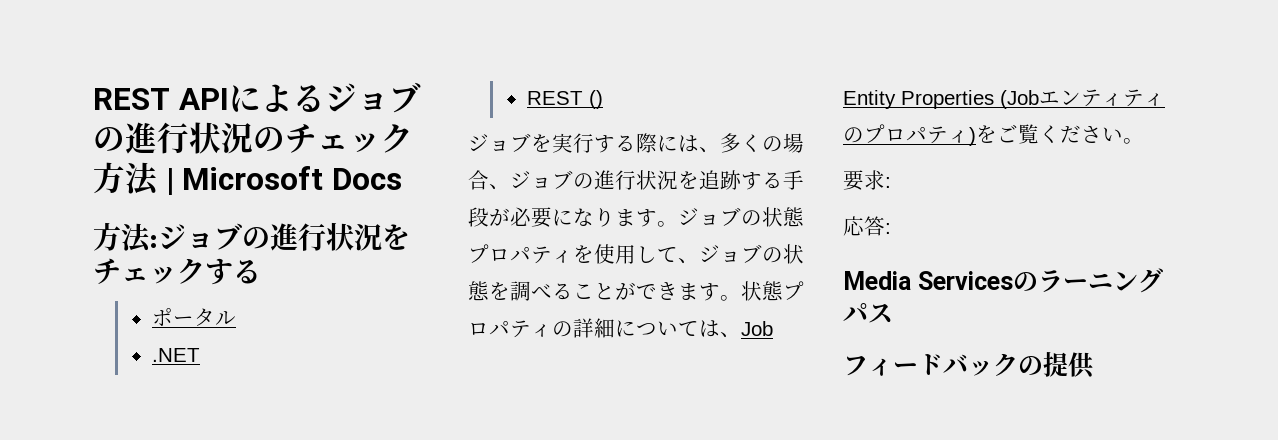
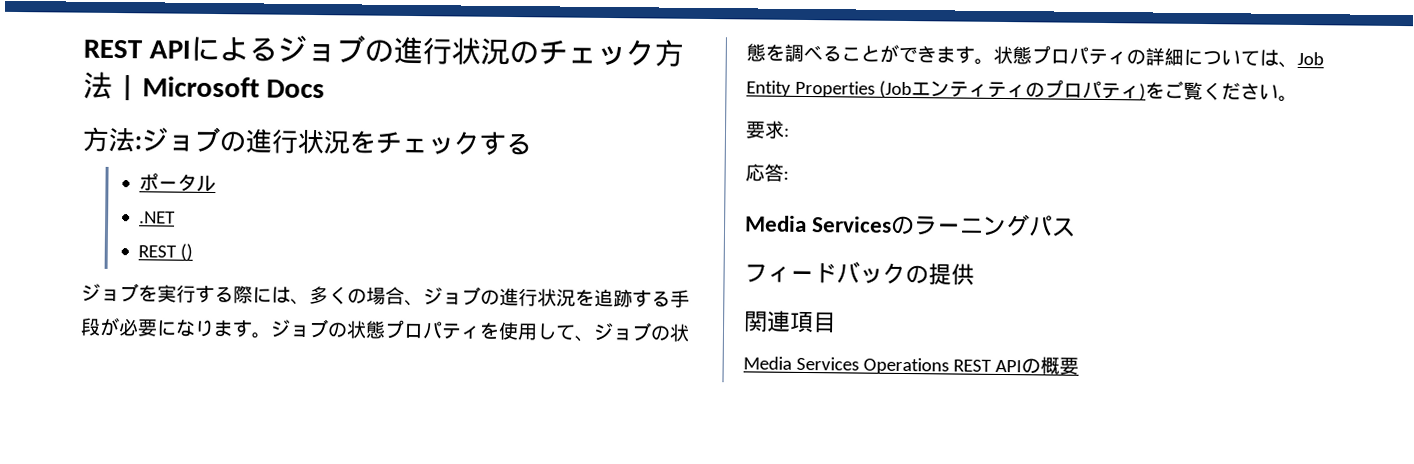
+ 関連項目
+ Media Services Operations REST APIの概要

